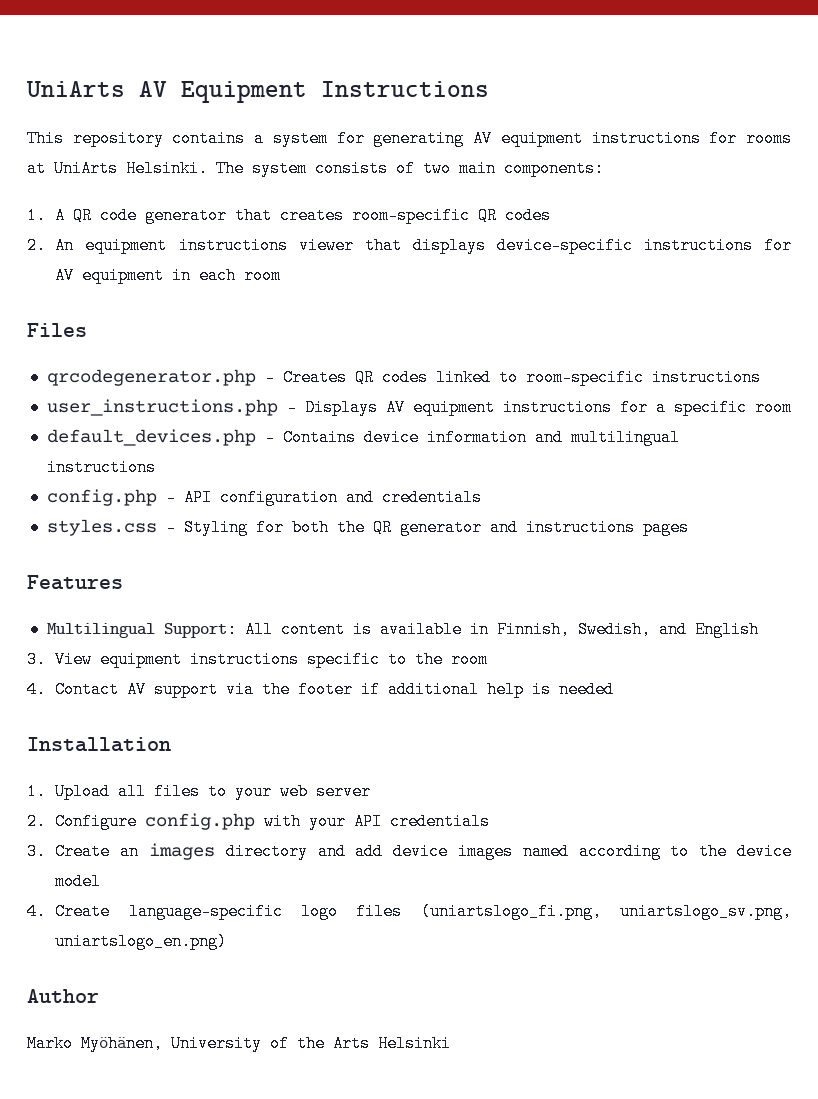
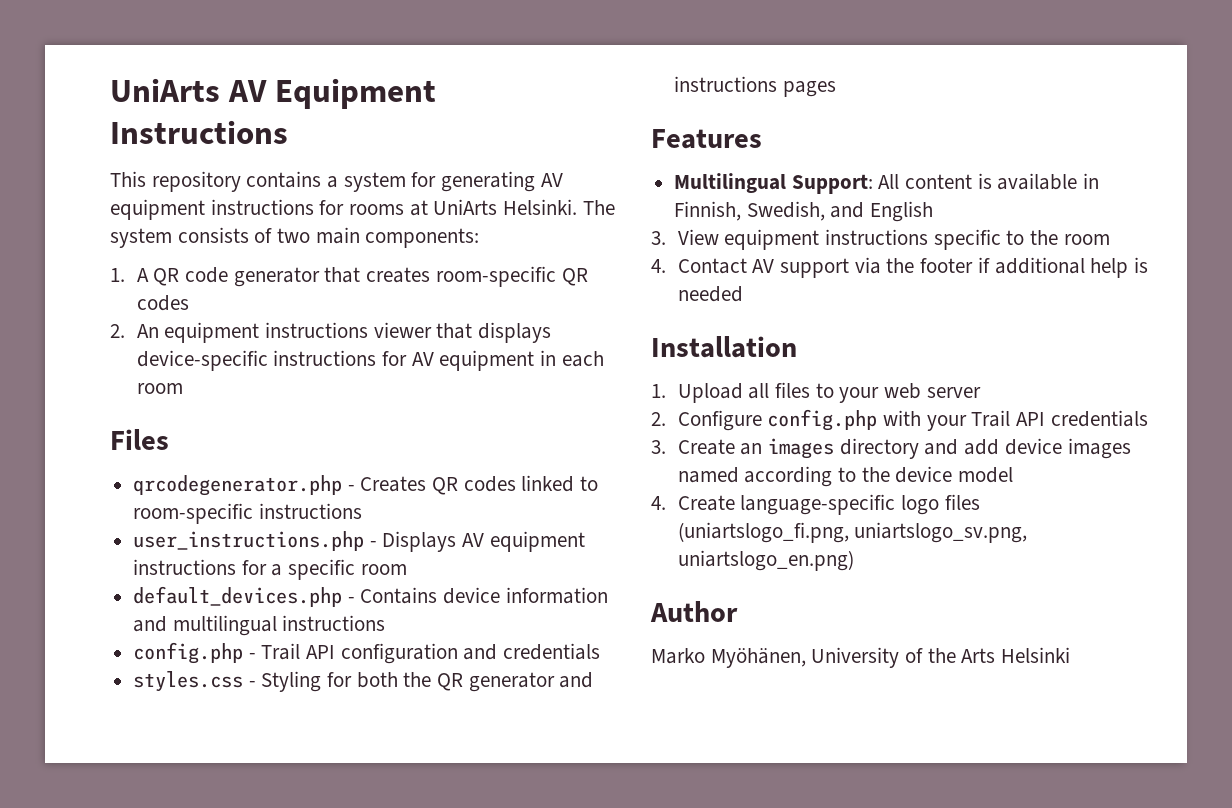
- config.php - API configuration and credentials
+ config.php - Trail API configuration and credentials
- 2. Configure config.php with your API credentials
+ 2. Configure config.php with your Trail API credentials

